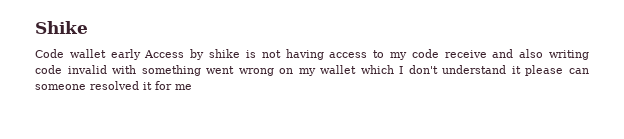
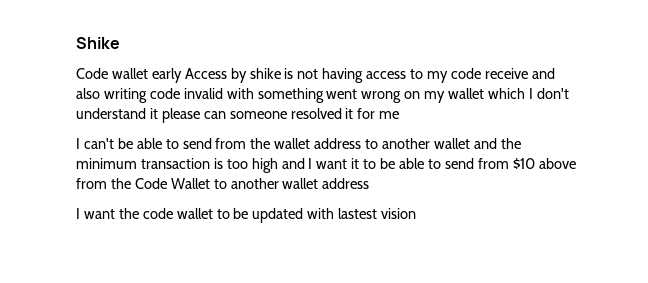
+ I can't be able to send from the wallet address to another wallet and the minimum transaction is too high and I want it to be able to send from $10 above from the Code Wallet to another wallet address
+ I want the code wallet to be updated with lastest vision

